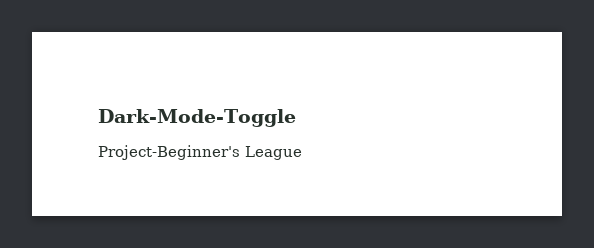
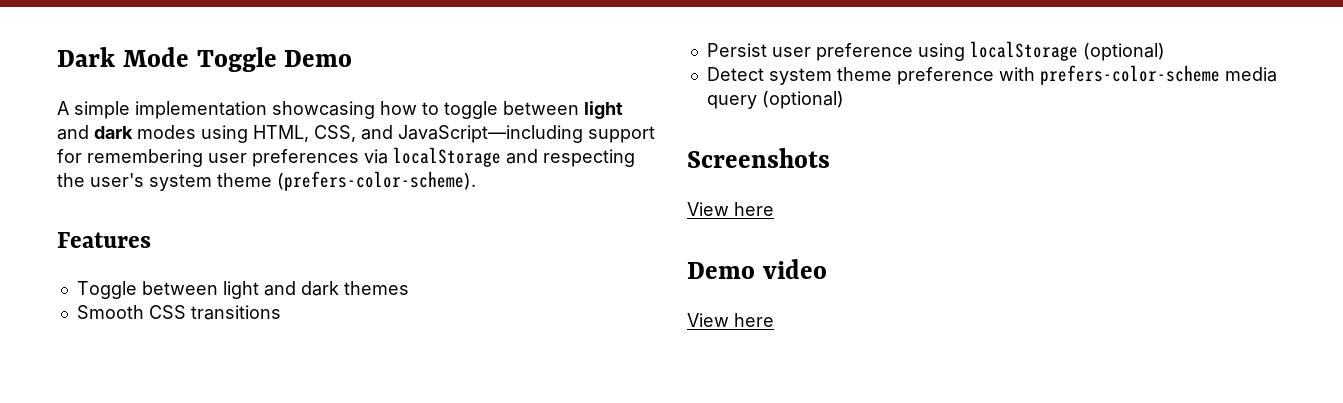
- Dark-Mode-Toggle
- Project-Beginner's League
+ Dark Mode Toggle Demo
+ A simple implementation showcasing how to toggle between light and dark modes using HTML, CSS, and JavaScript—including support for remembering user preferences via localStorage and respecting the user's system theme (prefers-color-scheme).
+ Features
+ Toggle between light and dark themes
+ Smooth CSS transitions
+ Persist user preference using localStorage (optional)
+ Detect system theme preference with prefers-color-scheme media query (optional)
+ Screenshots
+ View here
+ Demo video
+ View here

